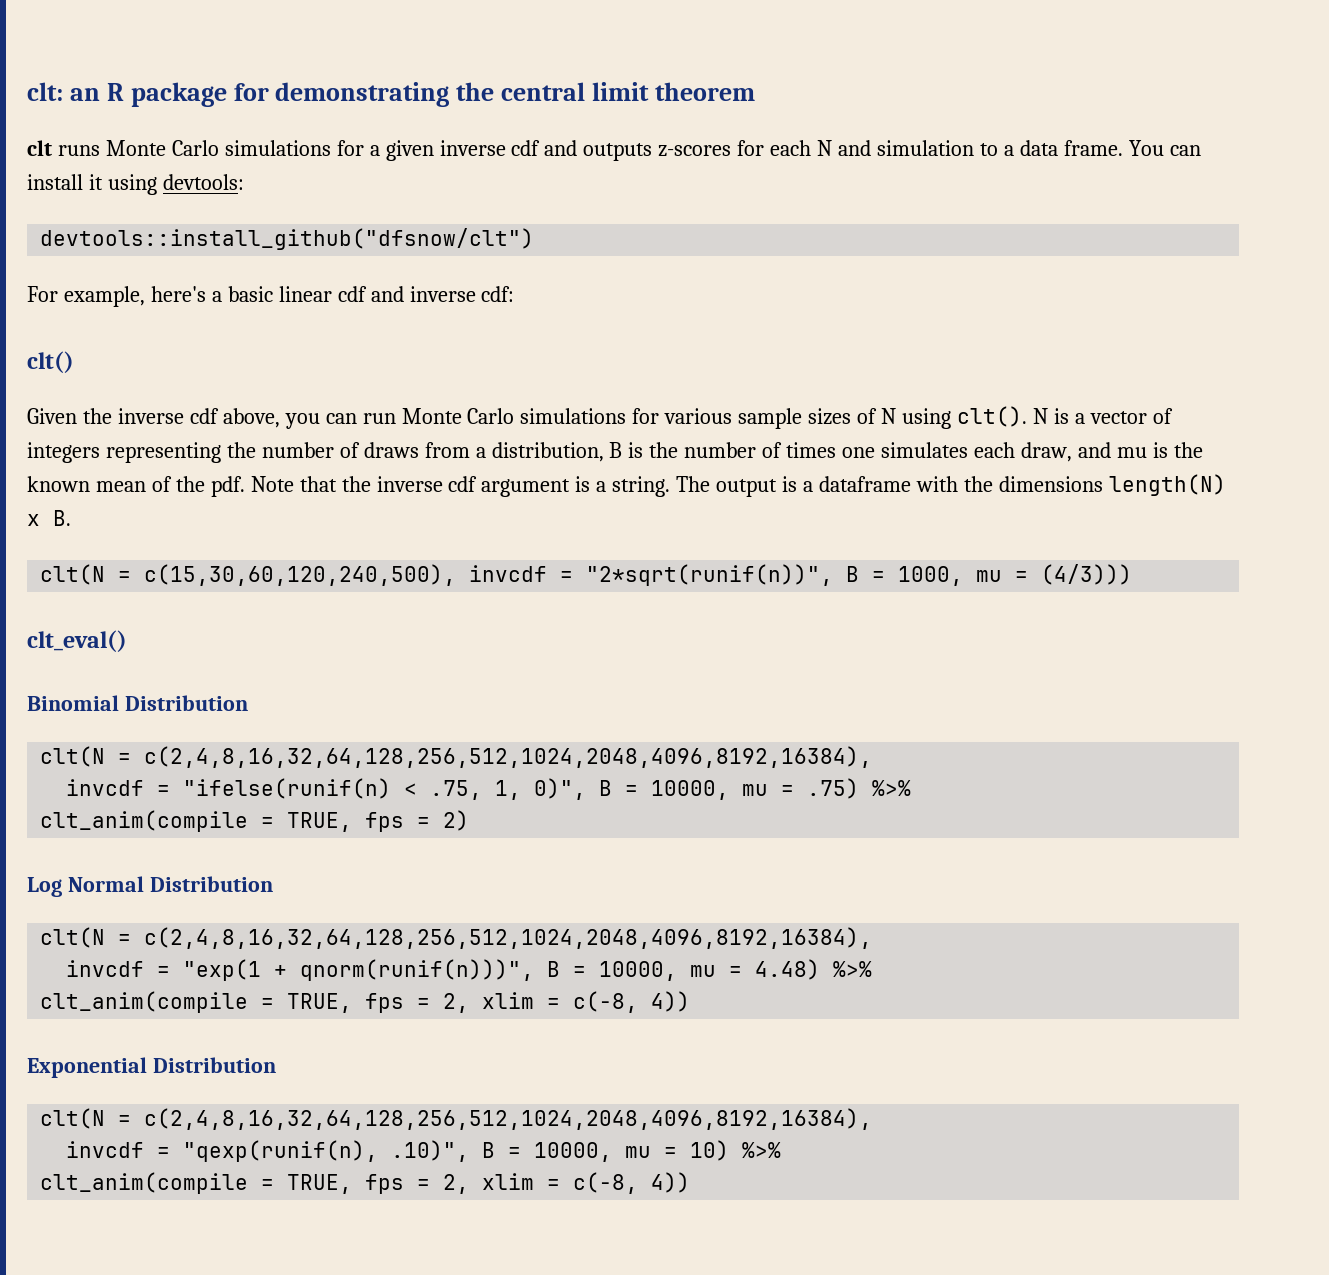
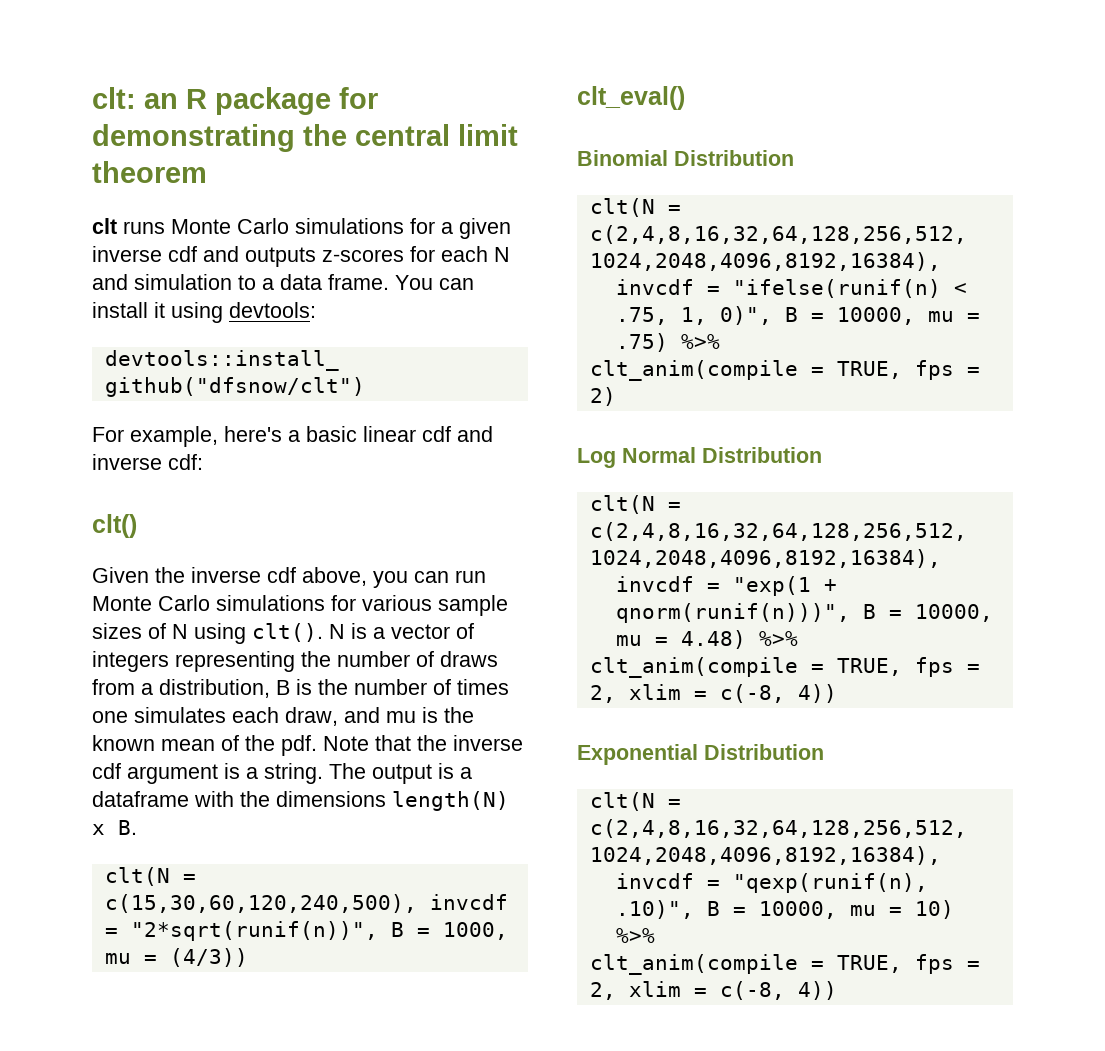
- clt(N = c(15,30,60,120,240,500), invcdf = "2*sqrt(runif(n))", B = 1000, mu = (4/3)))
+ clt(N = c(15,30,60,120,240,500), invcdf = "2*sqrt(runif(n))", B = 1000, mu = (4/3))

